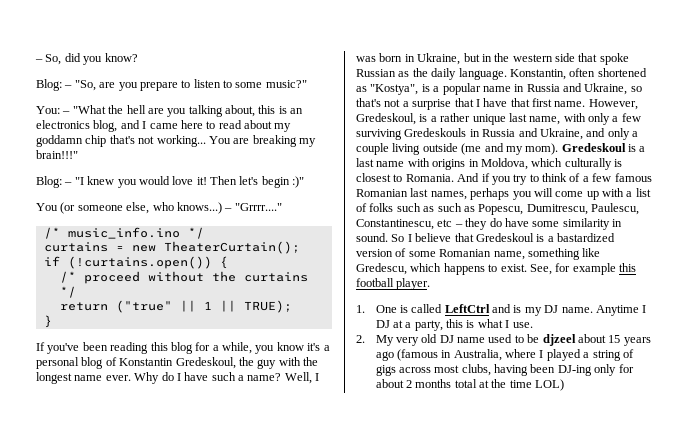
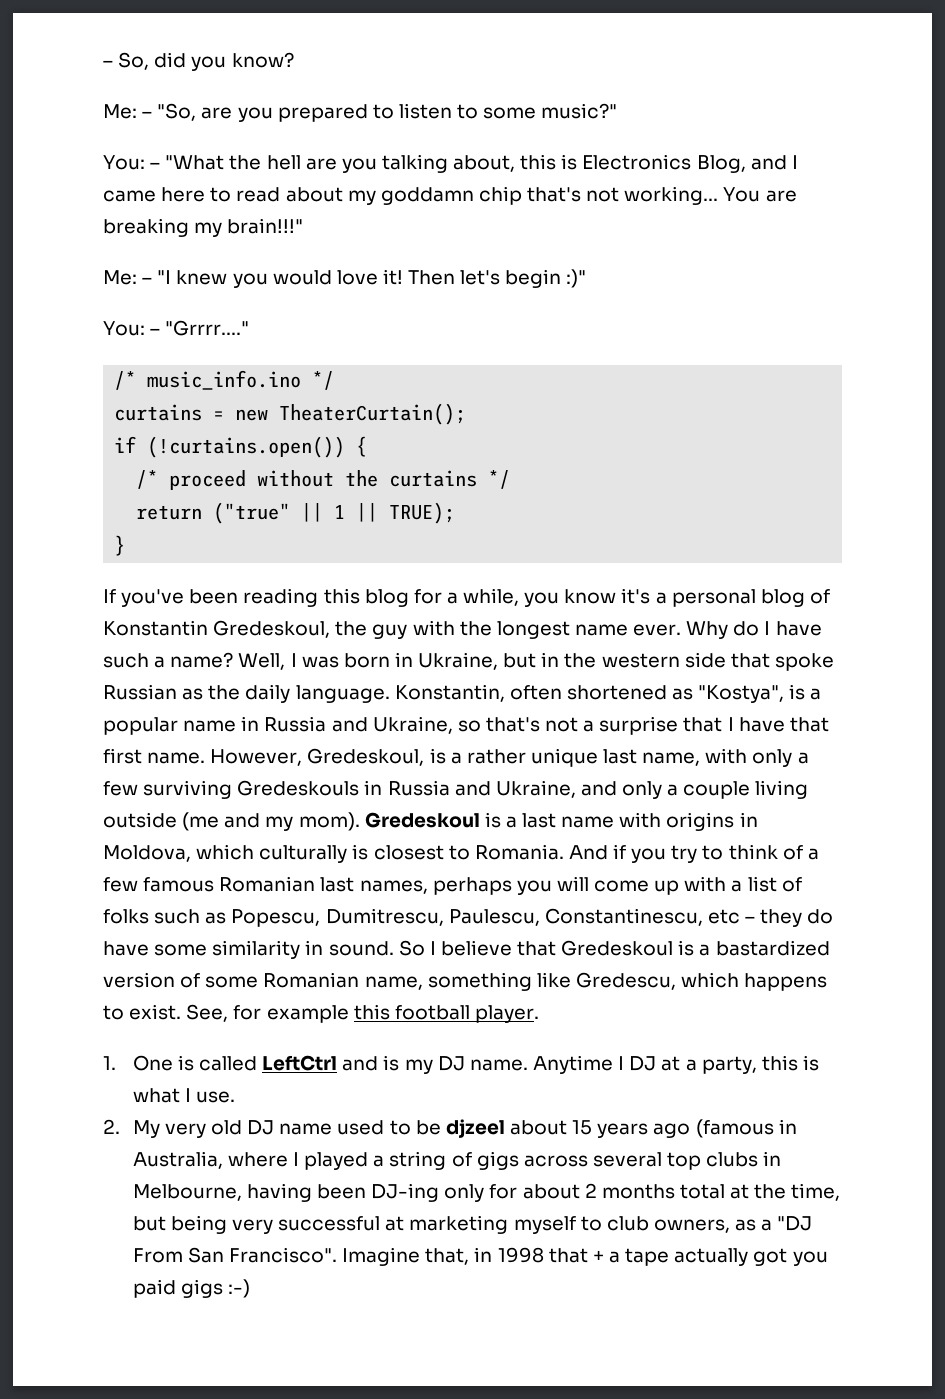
- Blog: – "So, are you prepare to listen to some music?"
+ Me: – "So, are you prepared to listen to some music?"
- You: – "What the hell are you talking about, this is an electronics blog, and I came here to read about my goddamn chip that's not working...
+ You: – "What the hell are you talking about, this is Electronics Blog, and I came here to read about my goddamn chip that's not working...
- Blog: – "I knew you would love it!
+ Me: – "I knew you would love it!
- You (or someone else, who knows...) – "Grrrr...."
+ You: – "Grrrr...."
- And if you try to think of a few famous Romanian last names, perhaps you will come up with a list of folks such as such as Popescu, Dumitrescu, Paulescu, Constantinescu, etc – they do have some similarity in sound.
+ And if you try to think of a few famous Romanian last names, perhaps you will come up with a list of folks such as Popescu, Dumitrescu, Paulescu, Constantinescu, etc – they do have some similarity in sound.
- 2. My very old DJ name used to be djzeel about 15 years ago (famous in Australia, where I played a string of gigs across most clubs, having been DJ-ing only for about 2 months total at the time LOL)
+ 2. My very old DJ name used to be djzeel about 15 years ago (famous in Australia, where I played a string of gigs across several top clubs in Melbourne, having been DJ-ing only for about 2 months total at the time, but being very successful at marketing myself to club owners, as a "DJ From San Francisco". Imagine that, in 1998 that + a tape actually got you paid gigs :-)

